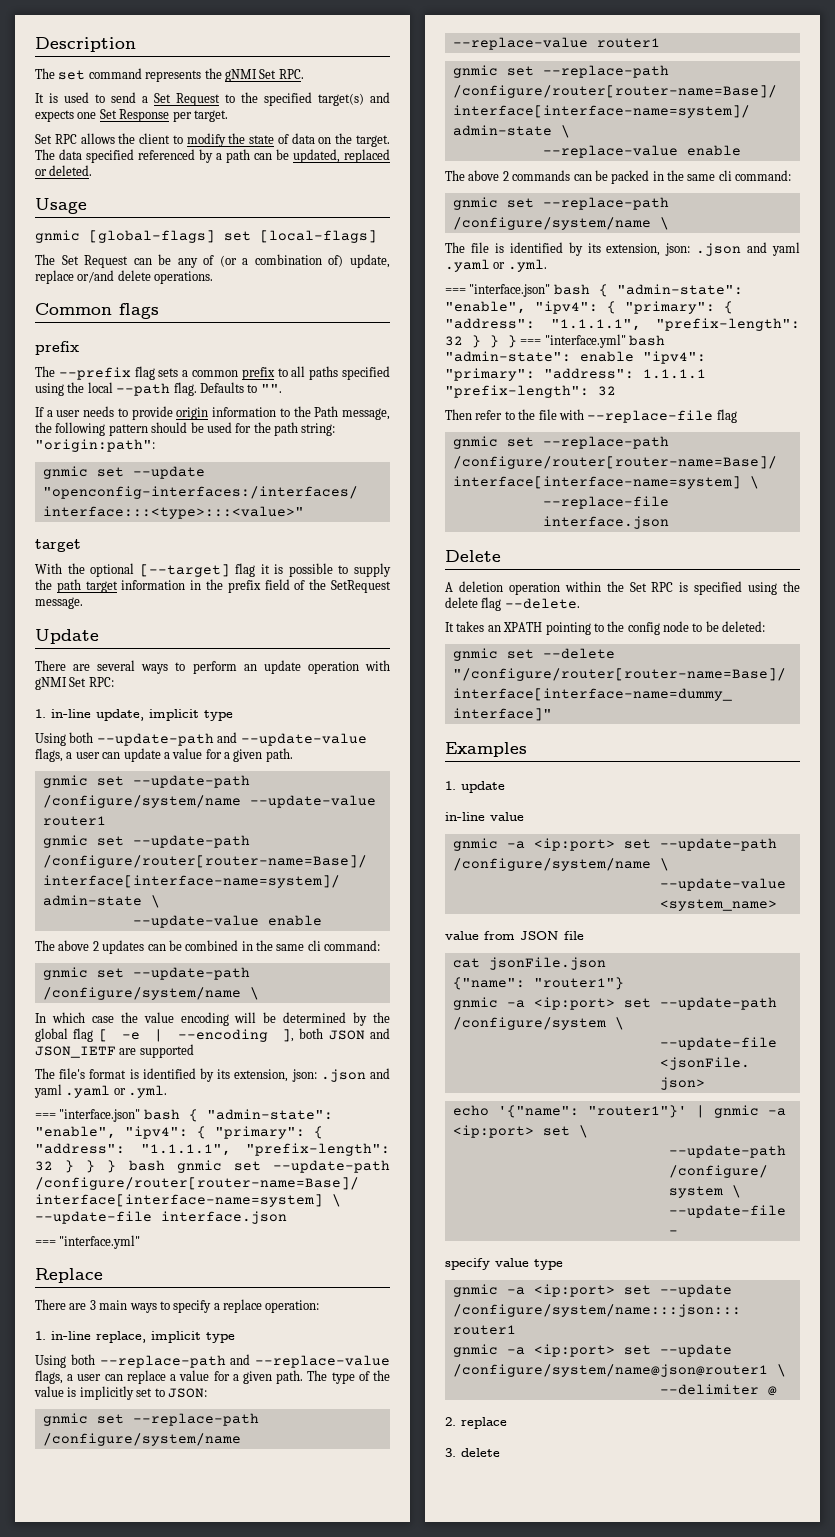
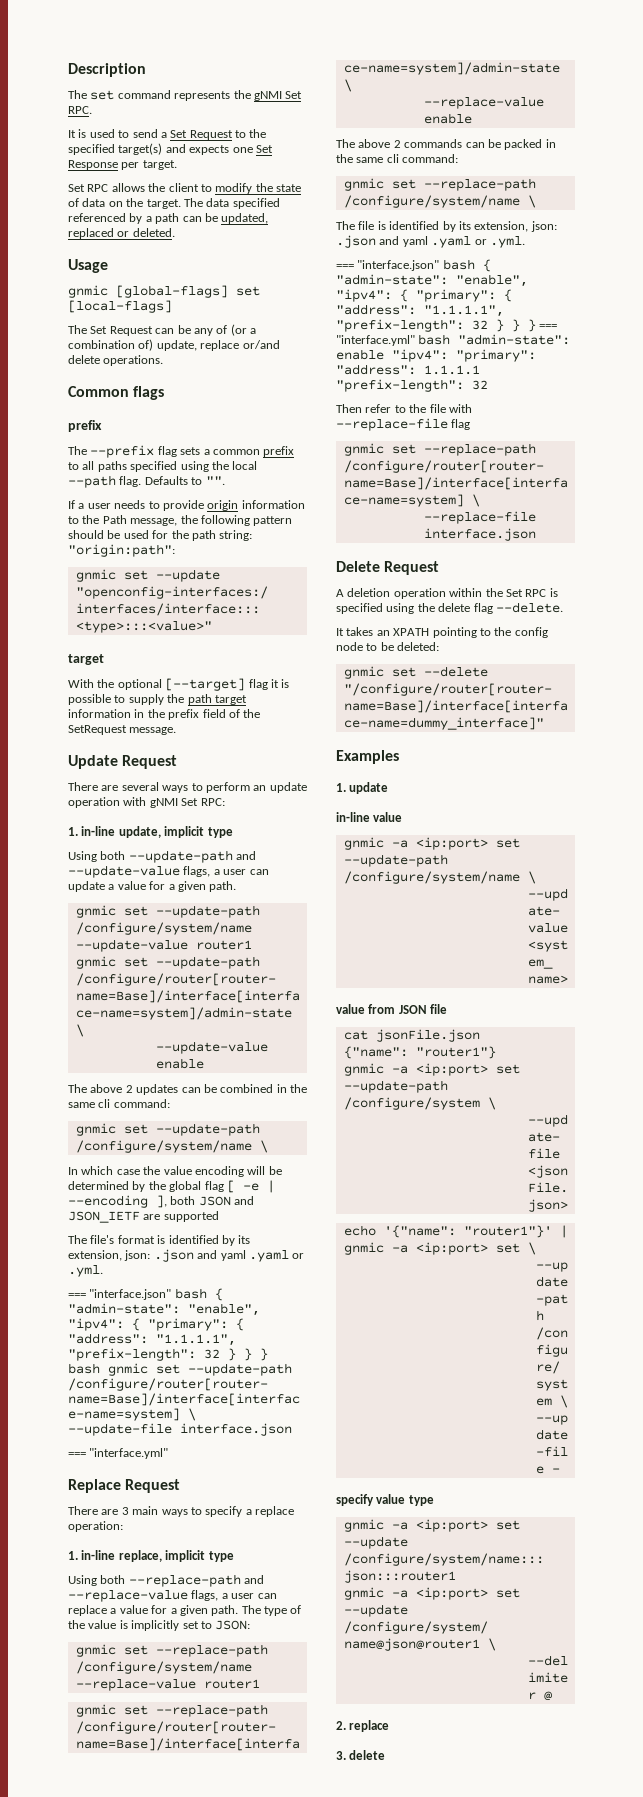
- Update
+ Update Request
- Replace
+ Replace Request
- Delete
+ Delete Request

